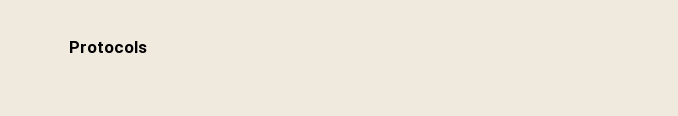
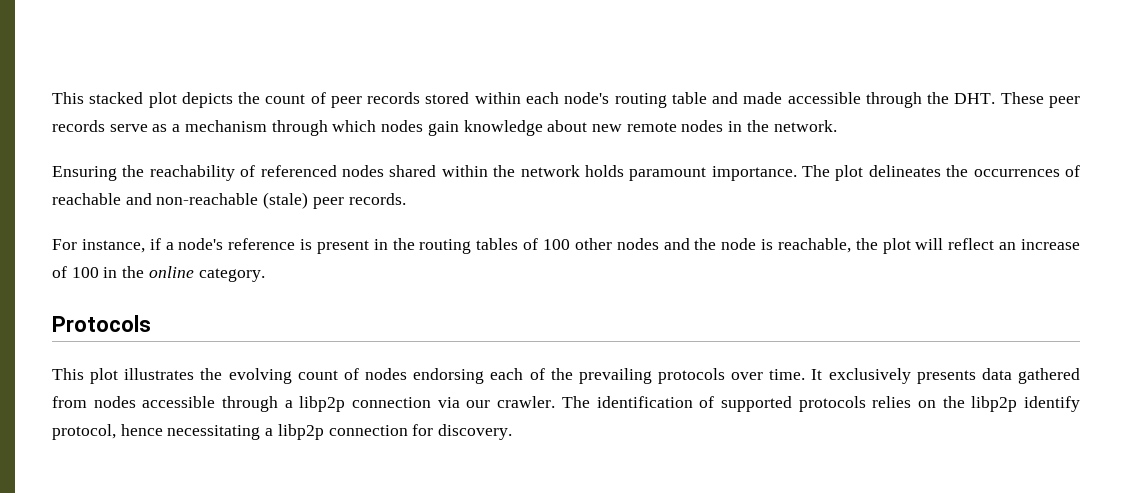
+ This stacked plot depicts the count of peer records stored within each node's routing table and made accessible through the DHT. These peer records serve as a mechanism through which nodes gain knowledge about new remote nodes in the network.
+ Ensuring the reachability of referenced nodes shared within the network holds paramount importance. The plot delineates the occurrences of reachable and non-reachable (stale) peer records.
+ For instance, if a node's reference is present in the routing tables of 100 other nodes and the node is reachable, the plot will reflect an increase of 100 in the online category.
  Protocols
+ This plot illustrates the evolving count of nodes endorsing each of the prevailing protocols over time. It exclusively presents data gathered from nodes accessible through a libp2p connection via our crawler. The identification of supported protocols relies on the libp2p identify protocol, hence necessitating a libp2p connection for discovery.

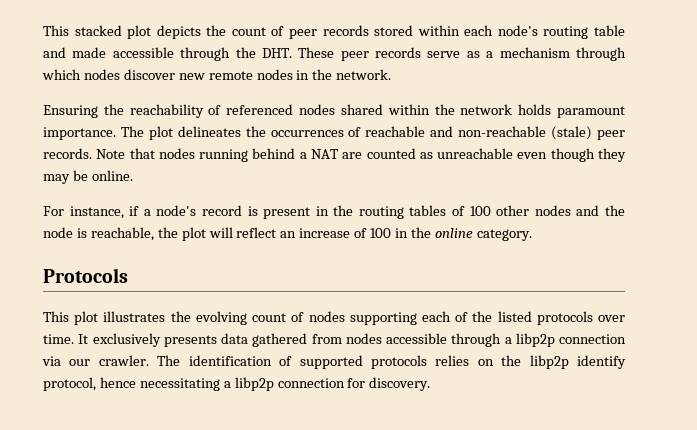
- This stacked plot depicts the count of peer records stored within each node's routing table and made accessible through the DHT. These peer records serve as a mechanism through which nodes gain knowledge about new remote nodes in the network.
+ This stacked plot depicts the count of peer records stored within each node's routing table and made accessible through the DHT. These peer records serve as a mechanism through which nodes discover new remote nodes in the network.
+ Note that nodes running behind a NAT are counted as unreachable even though they may be online.
- For instance, if a node's reference is present in the routing tables of 100 other nodes and the node is reachable, the plot will reflect an increase of 100 in the online category.
+ For instance, if a node's record is present in the routing tables of 100 other nodes and the node is reachable, the plot will reflect an increase of 100 in the online category.
- This plot illustrates the evolving count of nodes endorsing each of the prevailing protocols over time.
+ This plot illustrates the evolving count of nodes supporting each of the listed protocols over time.

